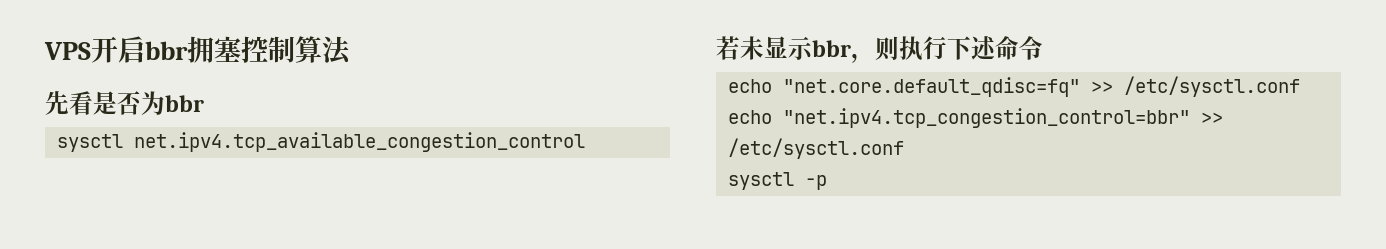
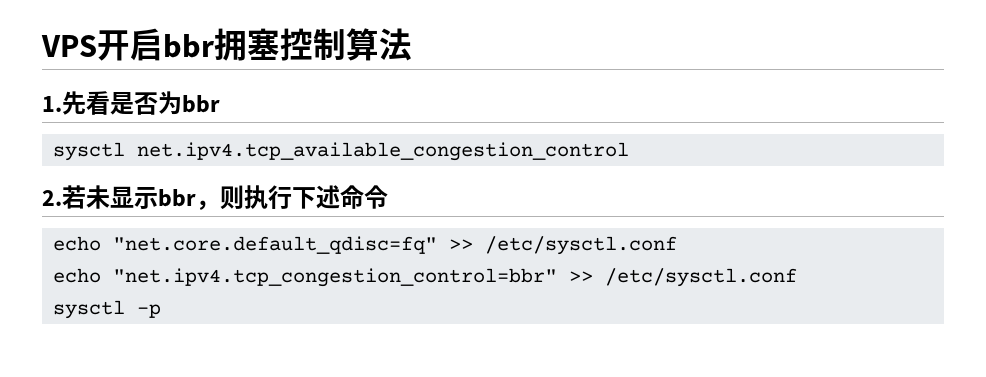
- 先看是否为bbr
+ 1.先看是否为bbr
- 若未显示bbr，则执行下述命令
+ 2.若未显示bbr，则执行下述命令

